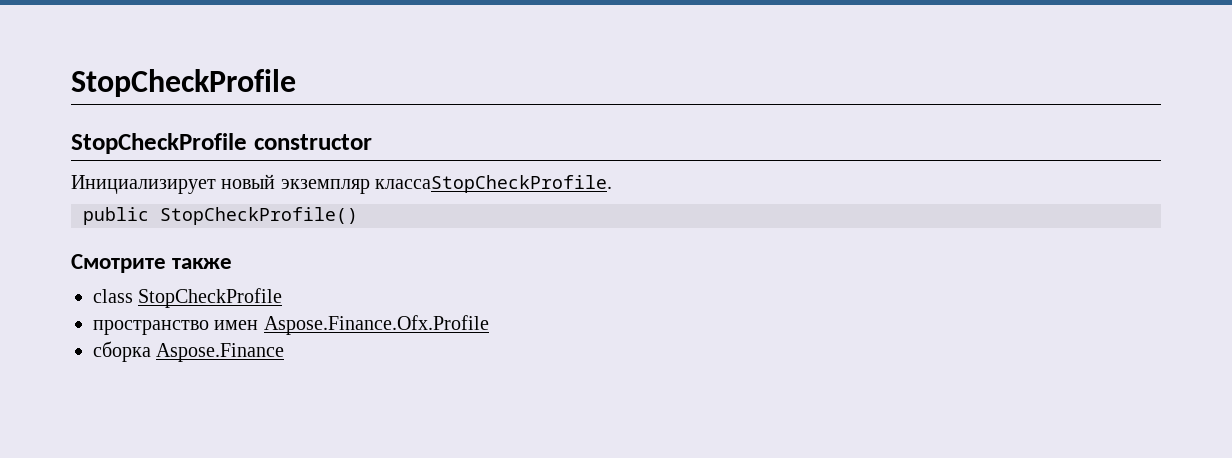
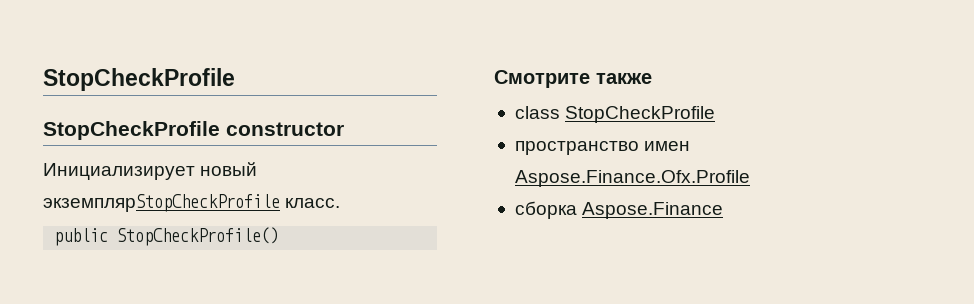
- Инициализирует новый экземпляр классаStopCheckProfile.
+ Инициализирует новый экземплярStopCheckProfile класс.

